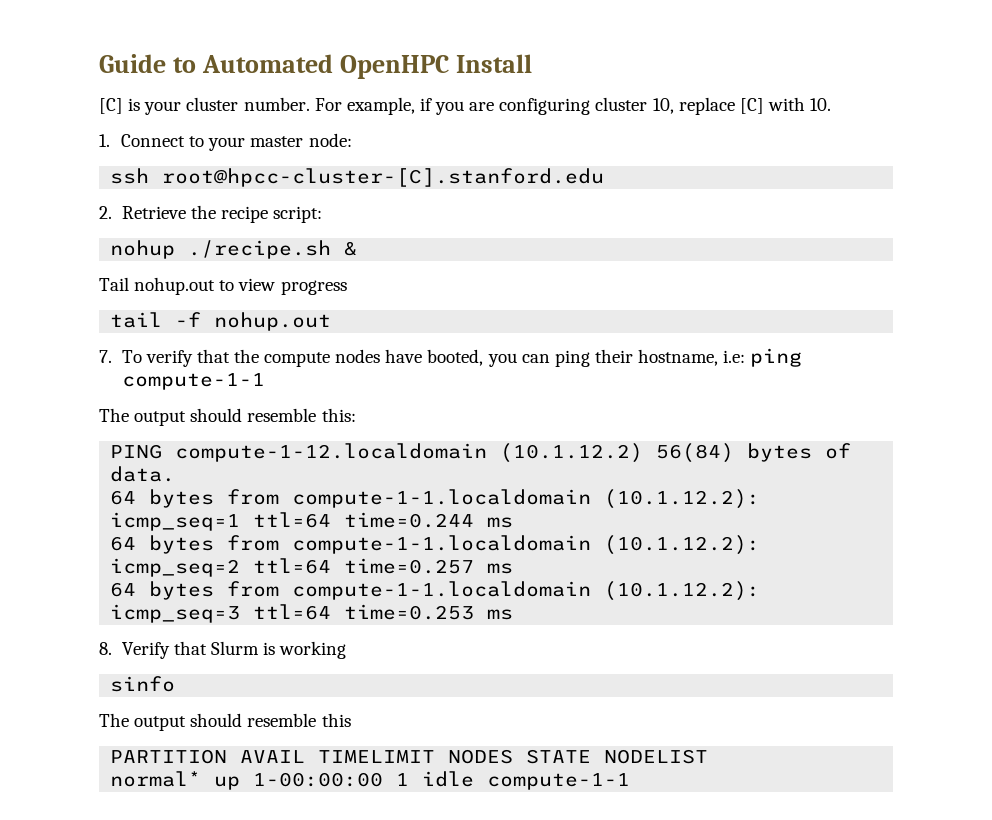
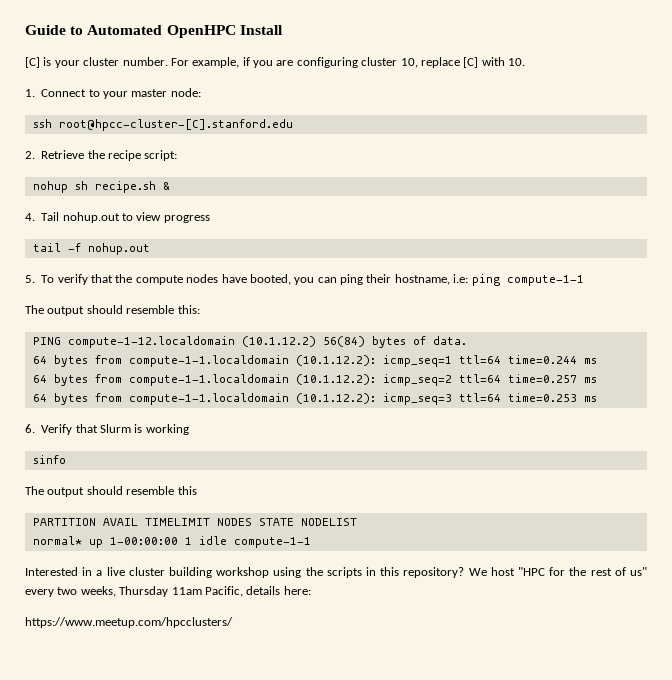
- nohup ./recipe.sh &
+ nohup sh recipe.sh &
- Tail nohup.out to view progress
+ 4. Tail nohup.out to view progress
- 7. To verify that the compute nodes have booted, you can ping their hostname, i.e: ping compute-1-1
+ 5. To verify that the compute nodes have booted, you can ping their hostname, i.e: ping compute-1-1
- 8. Verify that Slurm is working
+ 6. Verify that Slurm is working
+ Interested in a live cluster building workshop using the scripts in this repository? We host "HPC for the rest of us" every two weeks, Thursday 11am Pacific, details here:
+ https://www.meetup.com/hpcclusters/

